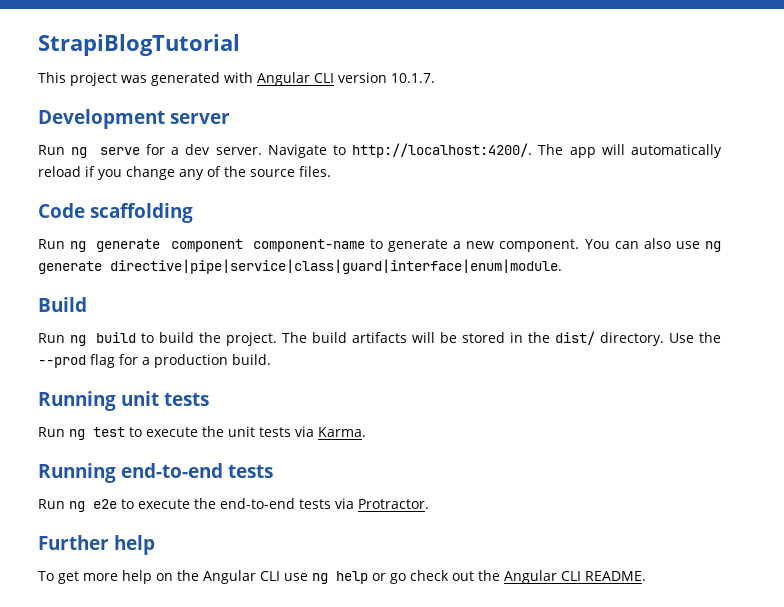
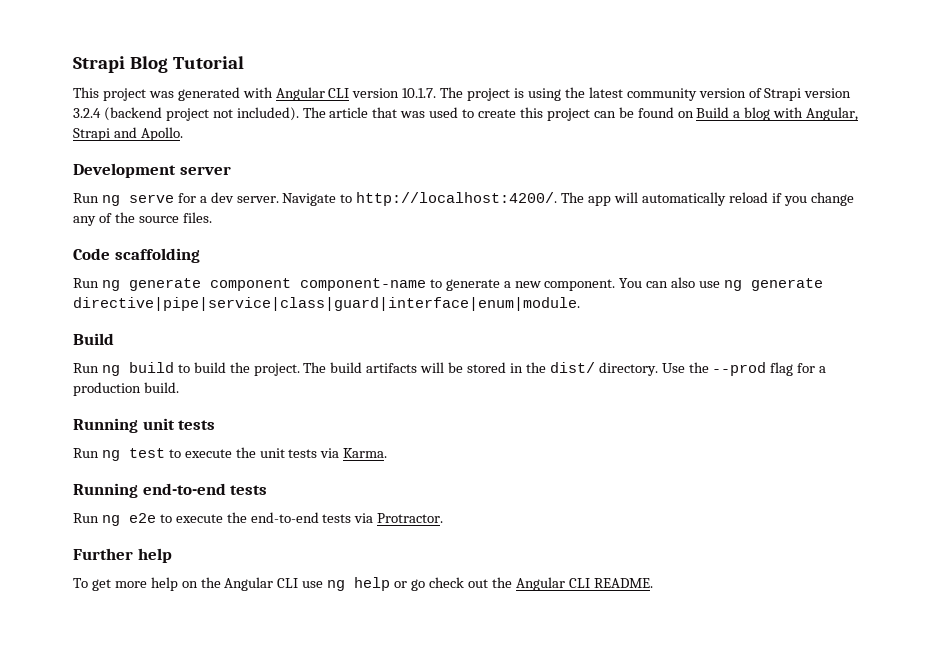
- StrapiBlogTutorial
+ Strapi Blog Tutorial
- This project was generated with Angular CLI version 10.1.7.
+ This project was generated with Angular CLI version 10.1.7. The project is using the latest community version of Strapi version 3.2.4 (backend project not included). The article that was used to create this project can be found on Build a blog with Angular, Strapi and Apollo.

